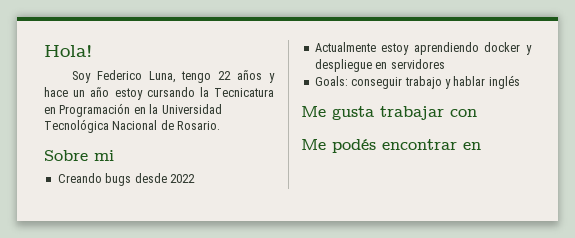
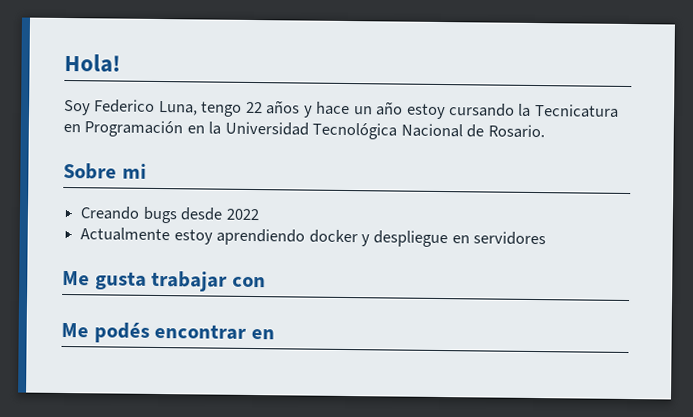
- Goals: conseguir trabajo y hablar inglés

